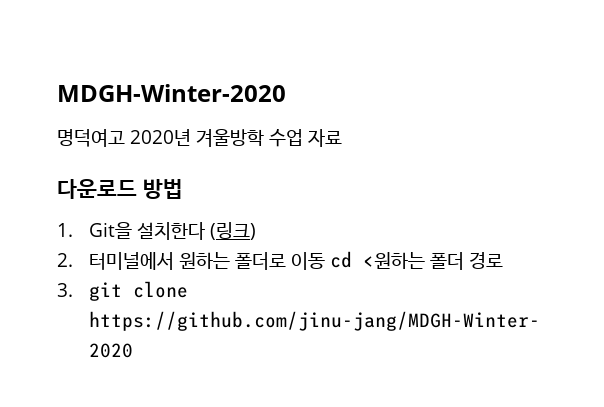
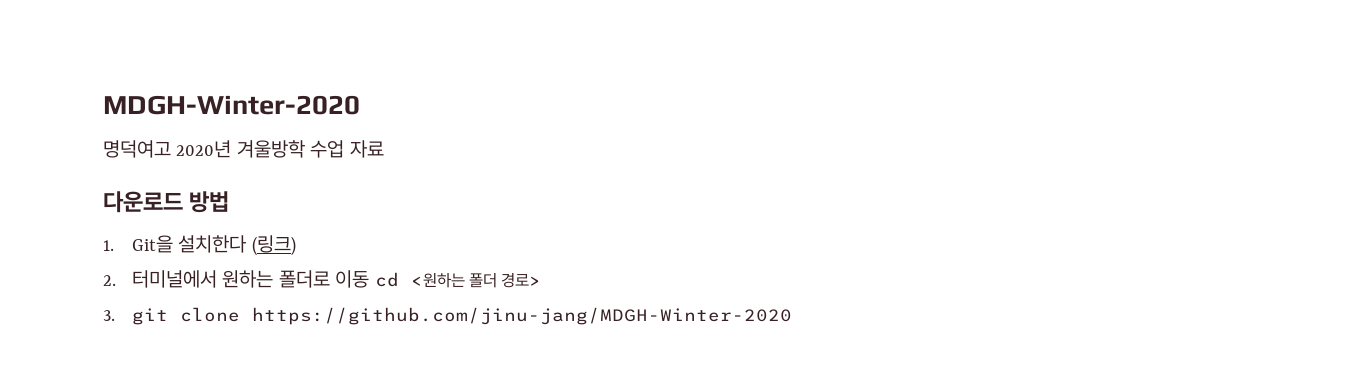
- 2. 터미널에서 원하는 폴더로 이동 cd <원하는 폴더 경로
+ 2. 터미널에서 원하는 폴더로 이동 cd <원하는 폴더 경로>

